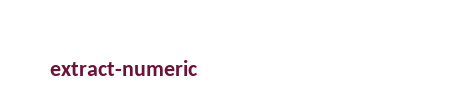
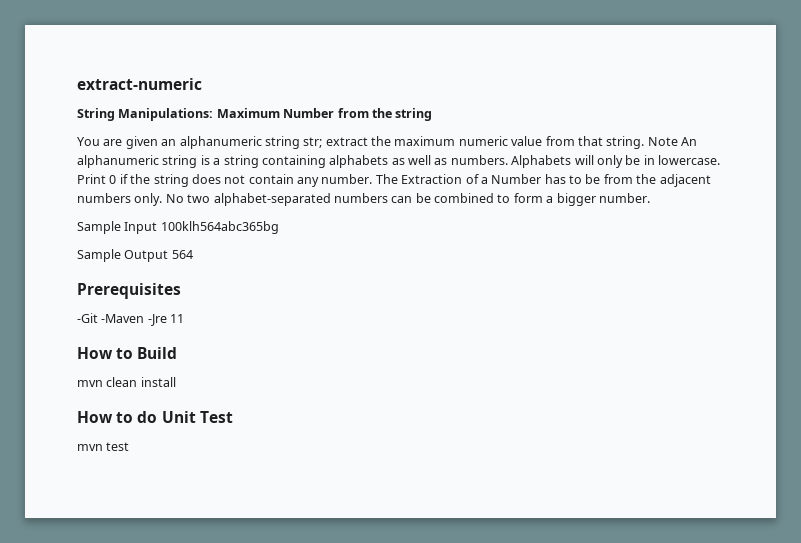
+ String Manipulations: Maximum Number from the string
+ You are given an alphanumeric string str; extract the maximum numeric value from that string. Note An alphanumeric string is a string containing alphabets as well as numbers. Alphabets will only be in lowercase. Print 0 if the string does not contain any number. The Extraction of a Number has to be from the adjacent numbers only. No two alphabet-separated numbers can be combined to form a bigger number.
+ Sample Input 100klh564abc365bg
+ Sample Output 564
+ Prerequisites
+ -Git -Maven -Jre 11
+ How to Build
+ mvn clean install
+ How to do Unit Test
+ mvn test

